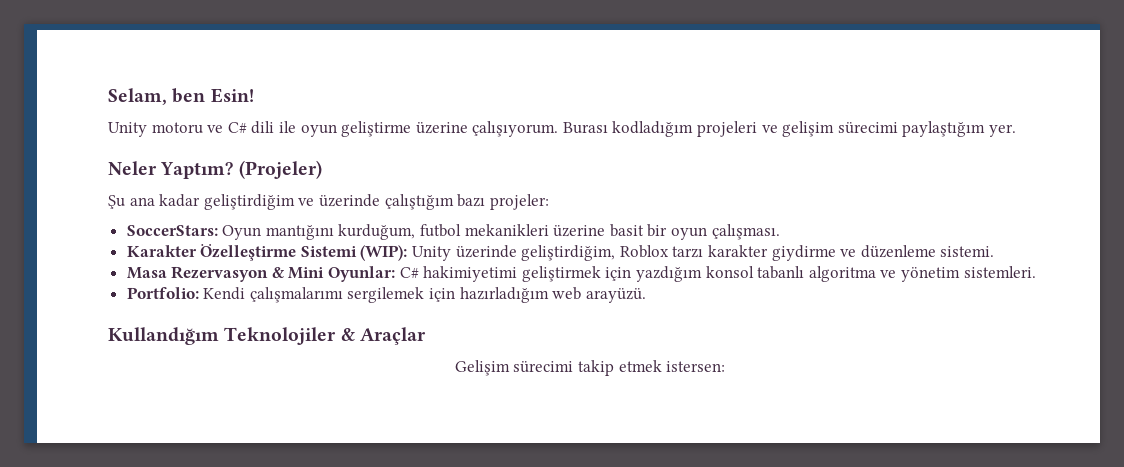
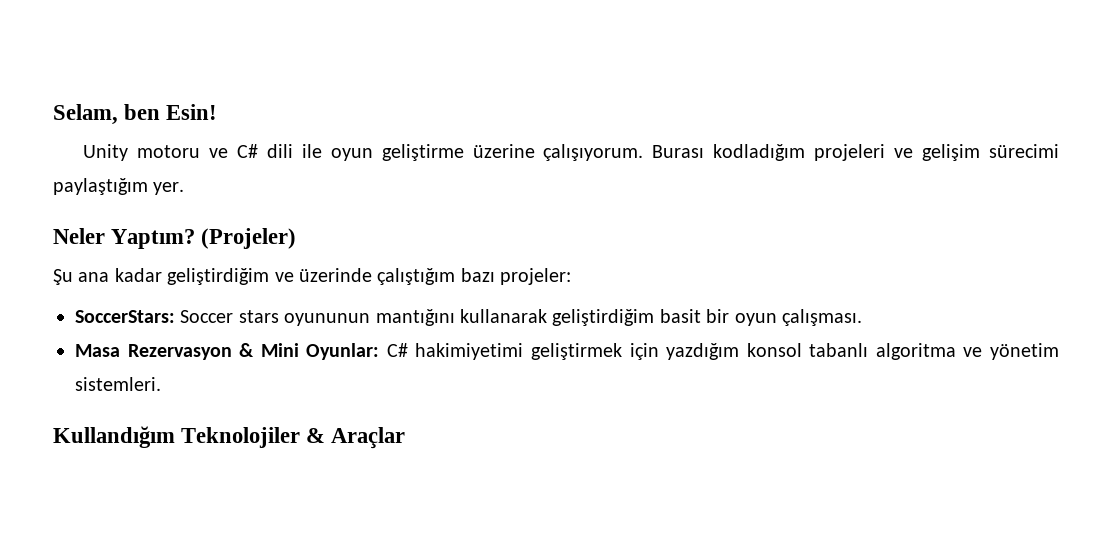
- SoccerStars: Oyun mantığını kurduğum, futbol mekanikleri üzerine basit bir oyun çalışması.
- Karakter Özelleştirme Sistemi (WIP): Unity üzerinde geliştirdiğim, Roblox tarzı karakter giydirme ve düzenleme sistemi.
+ SoccerStars: Soccer stars oyununun mantığını kullanarak geliştirdiğim basit bir oyun çalışması.
- Portfolio: Kendi çalışmalarımı sergilemek için hazırladığım web arayüzü.
- Gelişim sürecimi takip etmek istersen:

